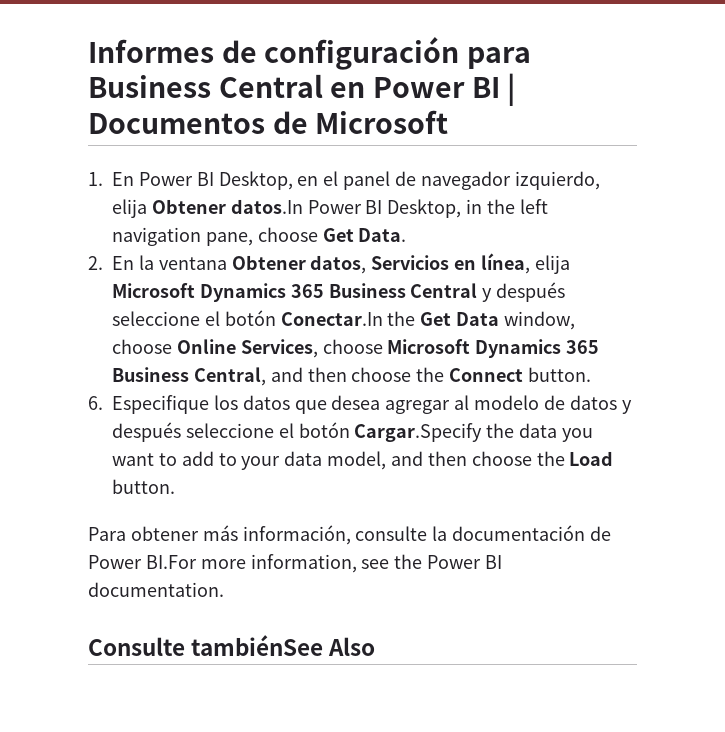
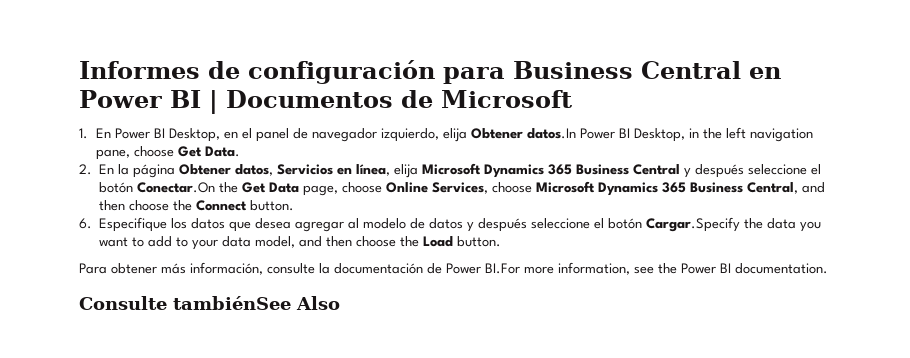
- 2. En la ventana Obtener datos, Servicios en línea, elija Microsoft Dynamics 365 Business Central y después seleccione el botón Conectar.In the Get Data window, choose Online Services, choose Microsoft Dynamics 365 Business Central, and then choose the Connect button.
+ 2. En la página Obtener datos, Servicios en línea, elija Microsoft Dynamics 365 Business Central y después seleccione el botón Conectar.On the Get Data page, choose Online Services, choose Microsoft Dynamics 365 Business Central, and then choose the Connect button.

